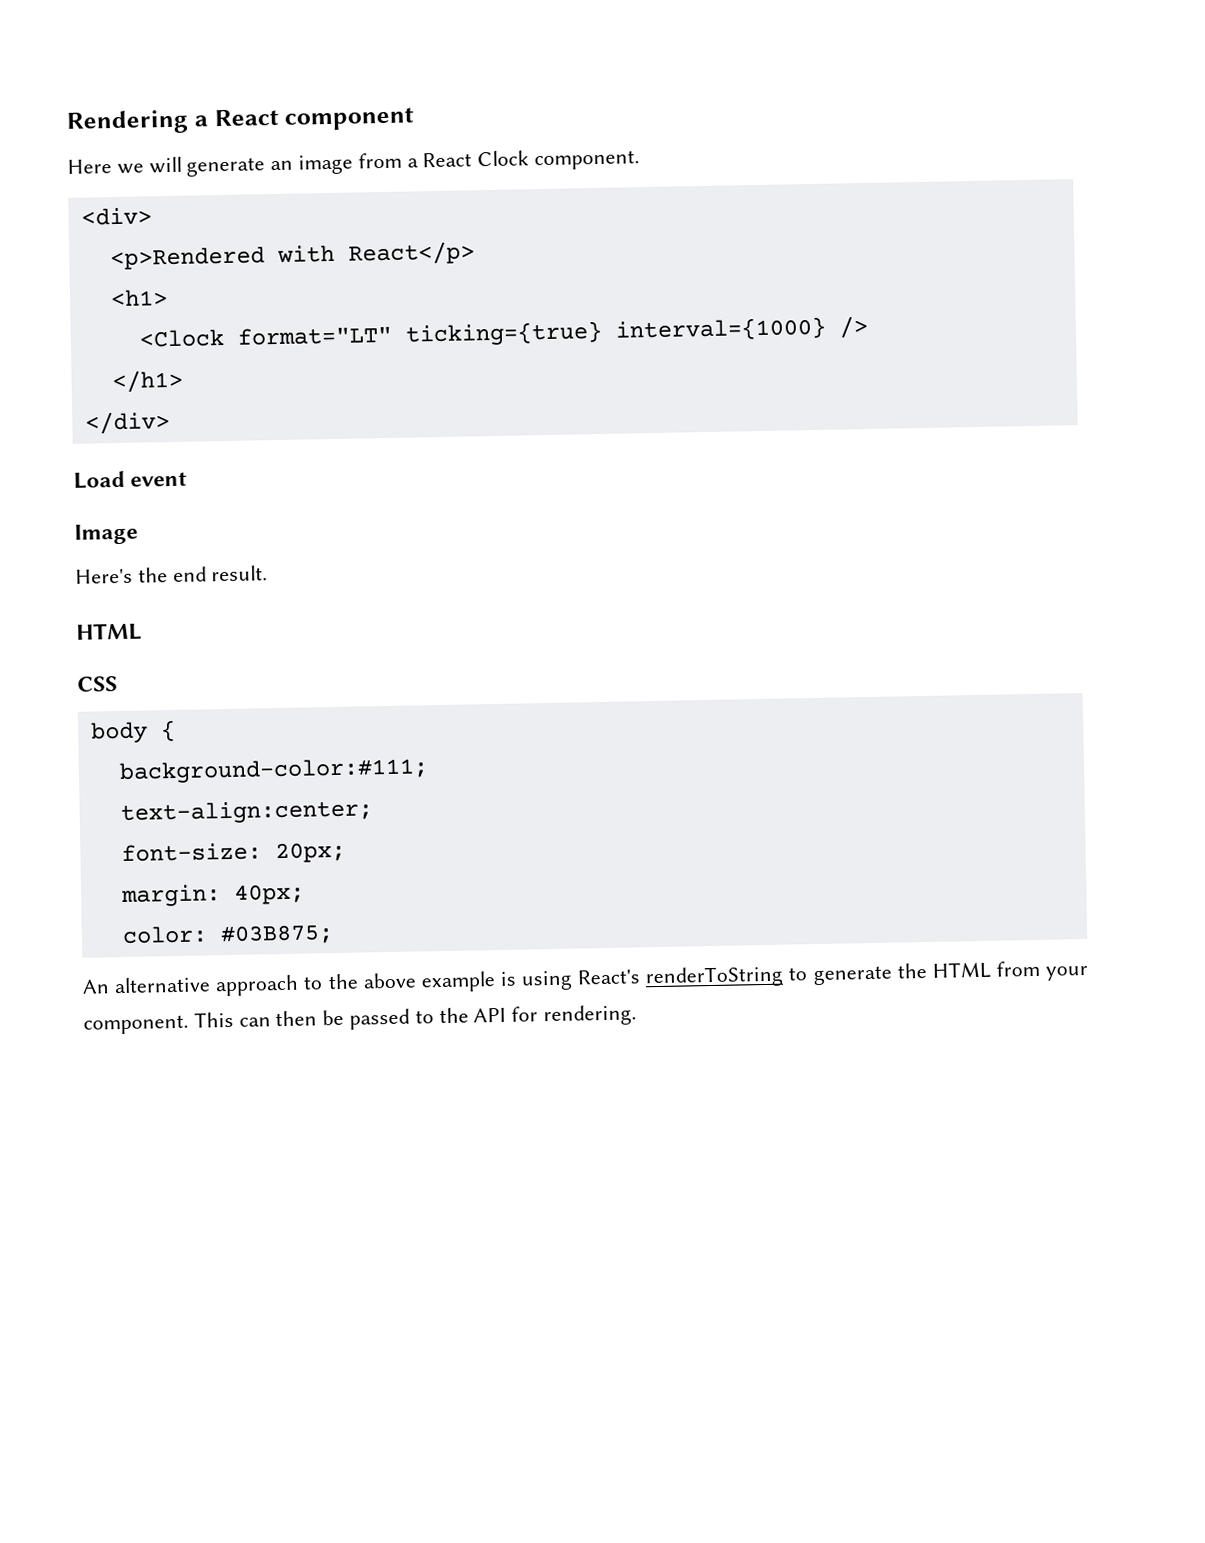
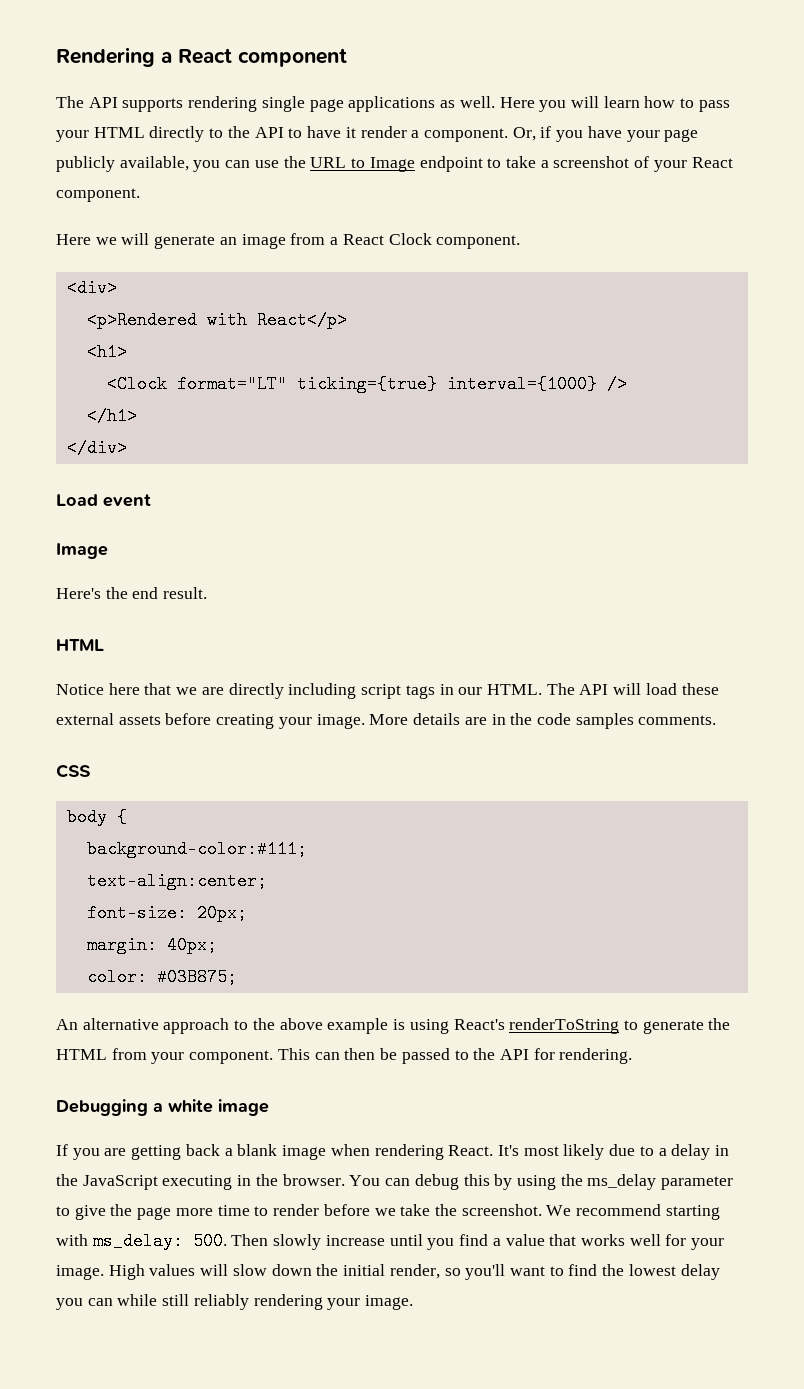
+ The API supports rendering single page applications as well. Here you will learn how to pass your HTML directly to the API to have it render a component. Or, if you have your page publicly available, you can use the URL to Image endpoint to take a screenshot of your React component.
+ Notice here that we are directly including script tags in our HTML. The API will load these external assets before creating your image. More details are in the code samples comments.
+ Debugging a white image
+ If you are getting back a blank image when rendering React. It's most likely due to a delay in the JavaScript executing in the browser. You can debug this by using the ms_delay parameter to give the page more time to render before we take the screenshot. We recommend starting with ms_delay: 500. Then slowly increase until you find a value that works well for your image. High values will slow down the initial render, so you'll want to find the lowest delay you can while still reliably rendering your image.

